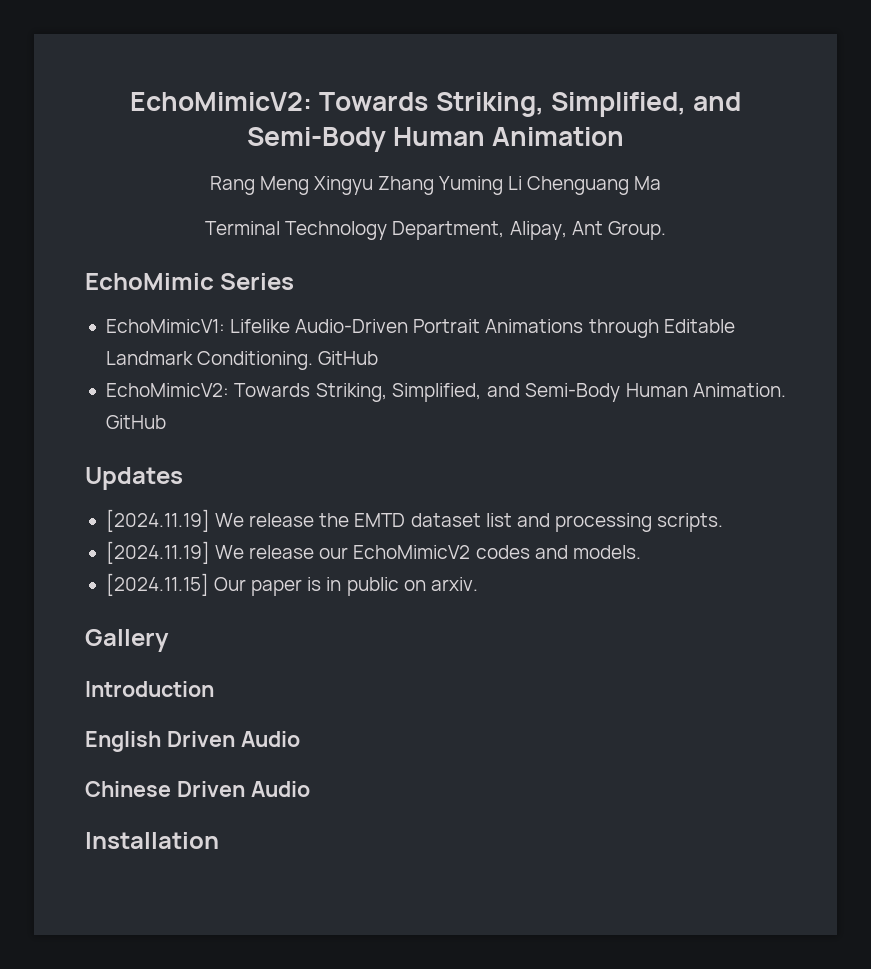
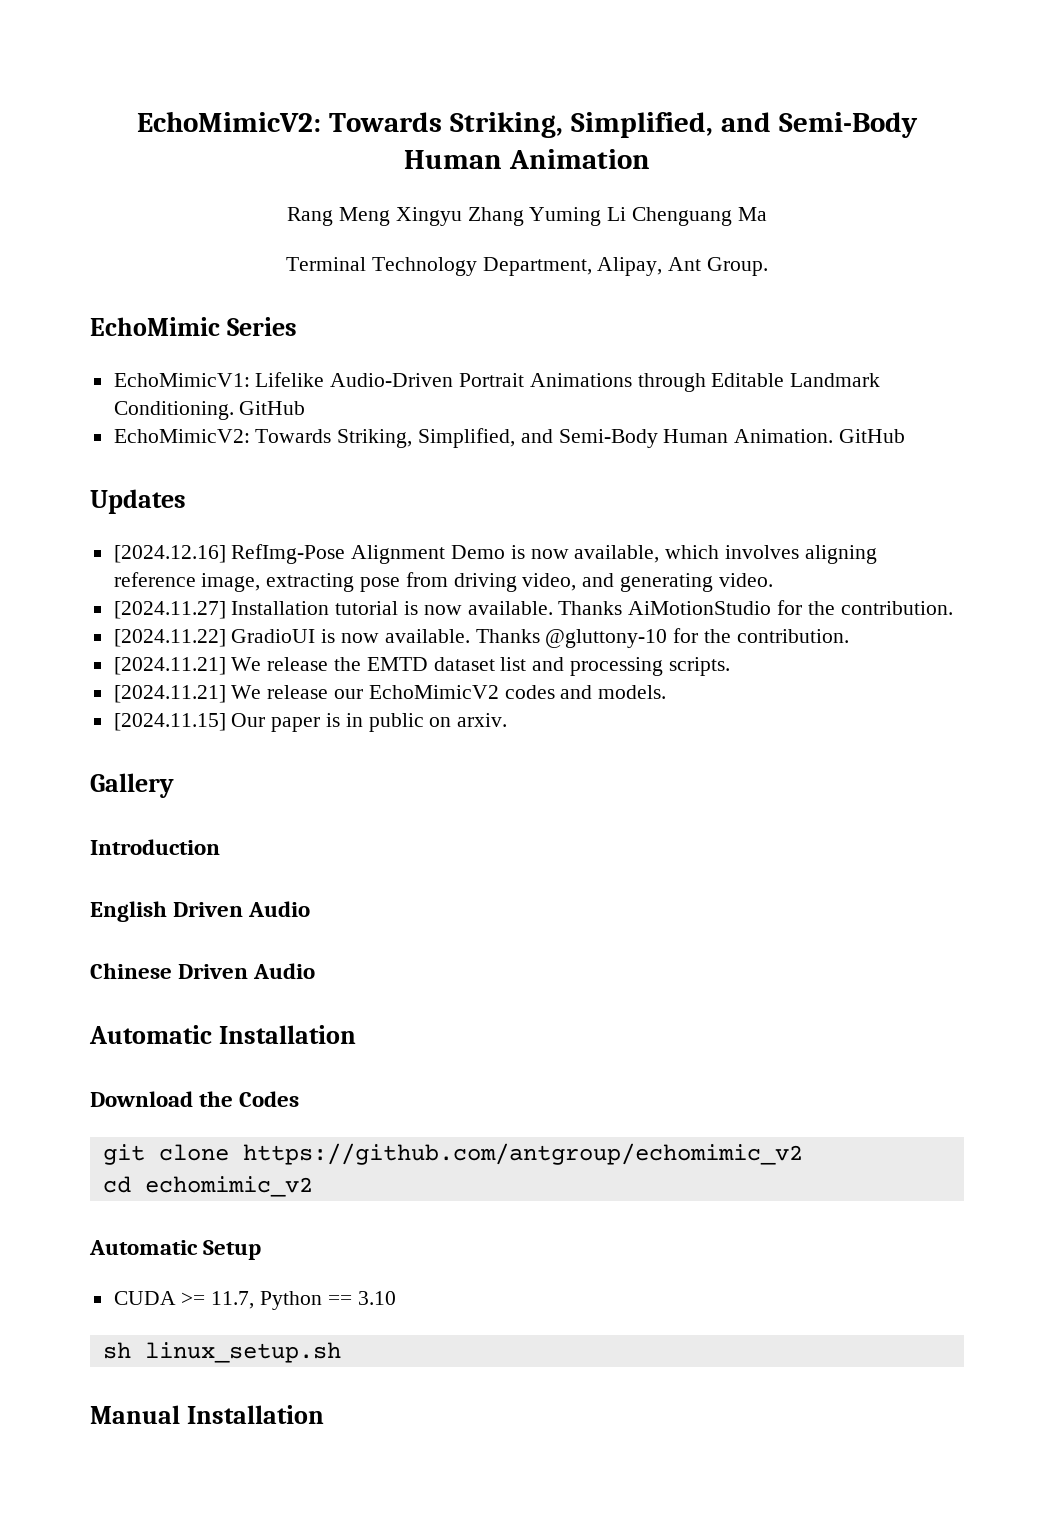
- [2024.11.19] We release the EMTD dataset list and processing scripts.
+ [2024.12.16] RefImg-Pose Alignment Demo is now available, which involves aligning reference image, extracting pose from driving video, and generating video.
+ [2024.11.27] Installation tutorial is now available. Thanks AiMotionStudio for the contribution.
+ [2024.11.22] GradioUI is now available. Thanks @gluttony-10 for the contribution.
+ [2024.11.21] We release the EMTD dataset list and processing scripts.
- [2024.11.19] We release our EchoMimicV2 codes and models.
+ [2024.11.21] We release our EchoMimicV2 codes and models.
- Installation
+ Automatic Installation
+ Download the Codes
+ git clone https://github.com/antgroup/echomimic_v2
+ cd echomimic_v2
+ Automatic Setup
+ CUDA >= 11.7, Python == 3.10
+ sh linux_setup.sh
+ Manual Installation

